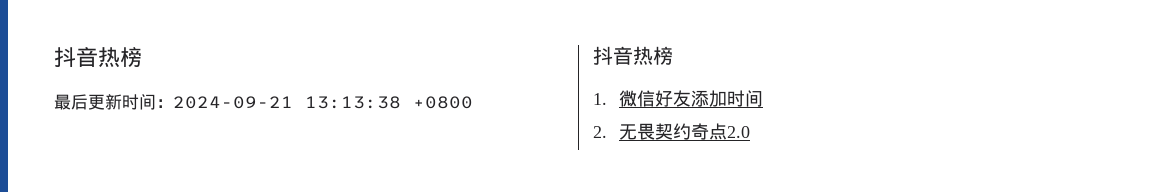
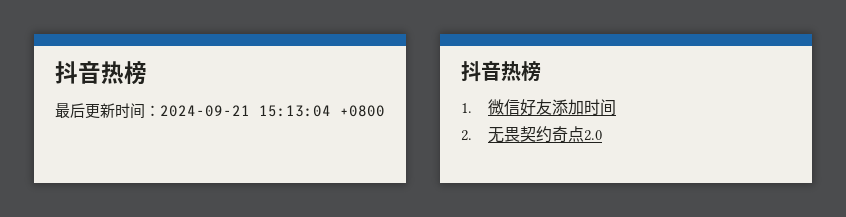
- 最后更新时间：2024-09-21 13:13:38 +0800
+ 最后更新时间：2024-09-21 15:13:04 +0800

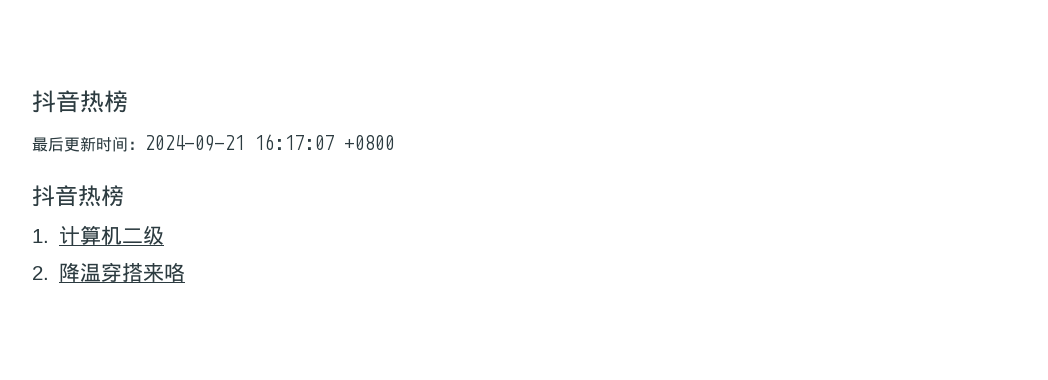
- 最后更新时间：2024-09-21 15:13:04 +0800
+ 最后更新时间：2024-09-21 16:17:07 +0800
- 1.微信好友添加时间
- 2.无畏契约奇点2.0
+ 1.计算机二级
+ 2.降温穿搭来咯

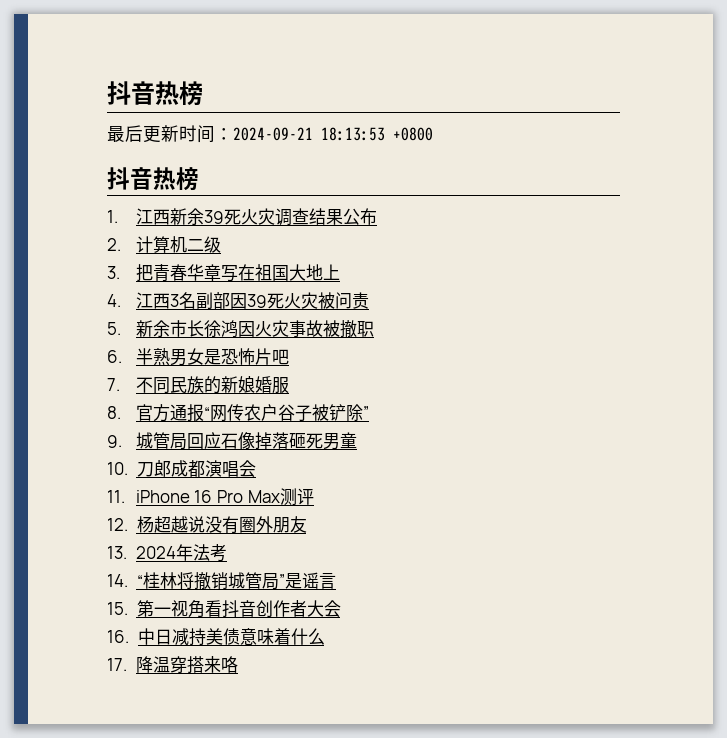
- 最后更新时间：2024-09-21 16:17:07 +0800
+ 最后更新时间：2024-09-21 18:13:53 +0800
- 1.计算机二级
- 2.降温穿搭来咯
+ 1.江西新余39死火灾调查结果公布
+ 2.计算机二级
+ 3.把青春华章写在祖国大地上
+ 4.江西3名副部因39死火灾被问责
+ 5.新余市长徐鸿因火灾事故被撤职
+ 6.半熟男女是恐怖片吧
+ 7.不同民族的新娘婚服
+ 8.官方通报“网传农户谷子被铲除”
+ 9.城管局回应石像掉落砸死男童
+ 10.刀郎成都演唱会
+ 11. iPhone 16 Pro Max测评
+ 12.杨超越说没有圈外朋友
+ 13. 2024年法考
+ 14. “桂林将撤销城管局”是谣言
+ 15.第一视角看抖音创作者大会
+ 16.中日减持美债意味着什么
+ 17.降温穿搭来咯

